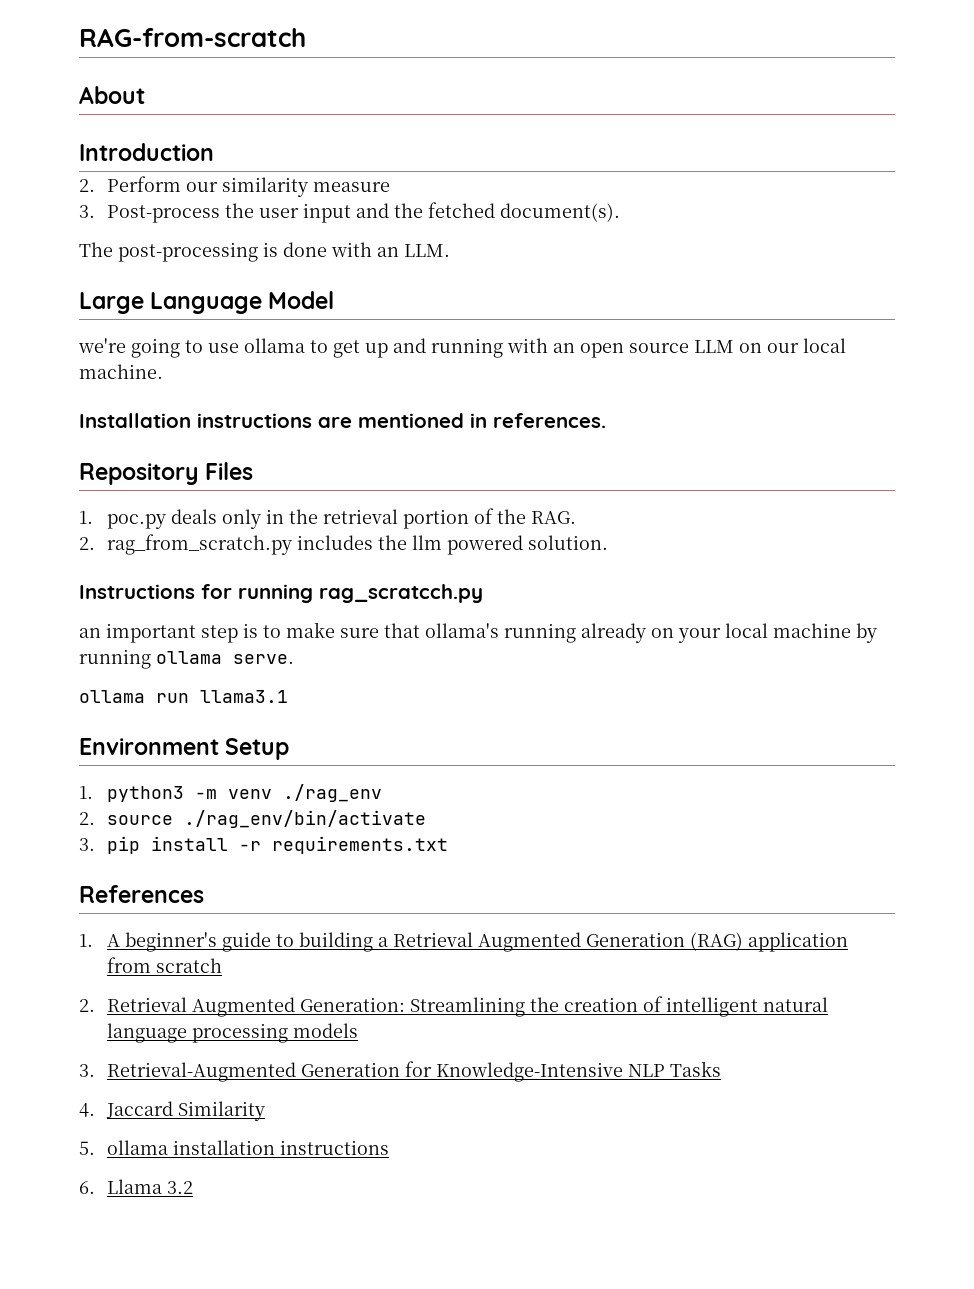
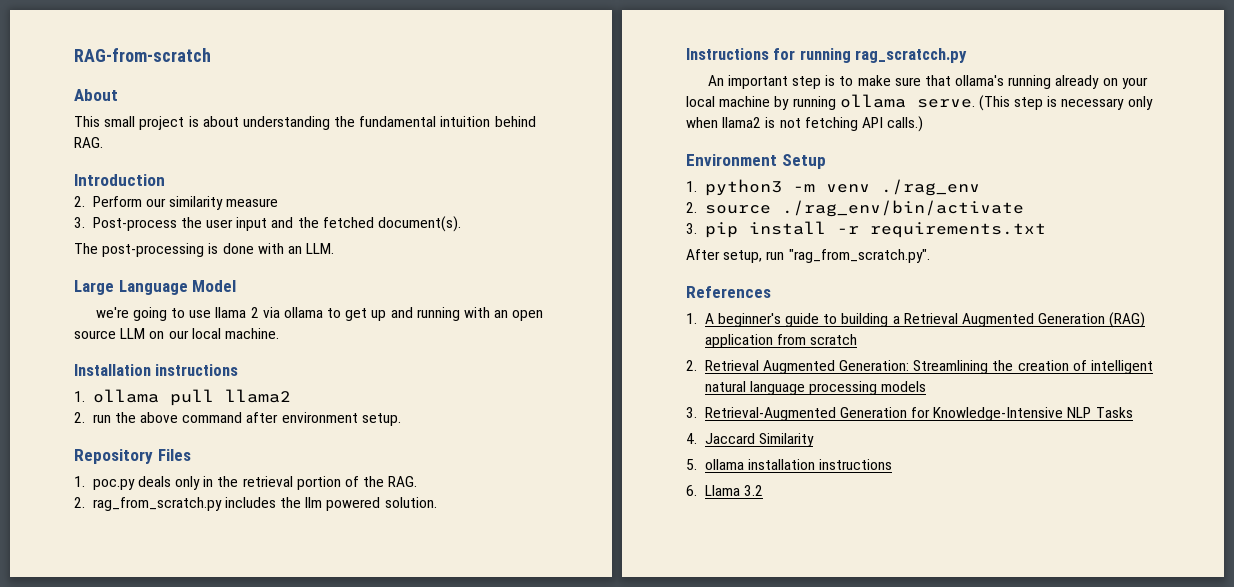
+ This small project is about understanding the fundamental intuition behind RAG.
- we're going to use ollama to get up and running with an open source LLM on our local machine.
+ we're going to use llama 2 via ollama to get up and running with an open source LLM on our local machine.
- Installation instructions are mentioned in references.
+ Installation instructions
+ 1. ollama pull llama2
+ 2. run the above command after environment setup.
- an important step is to make sure that ollama's running already on your local machine by running ollama serve.
- ollama run llama3.1
+ An important step is to make sure that ollama's running already on your local machine by running ollama serve. (This step is necessary only when llama2 is not fetching API calls.)
+ After setup, run "rag_from_scratch.py".

